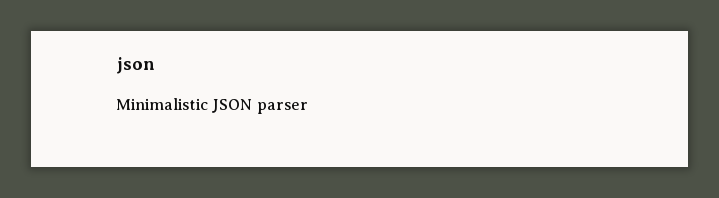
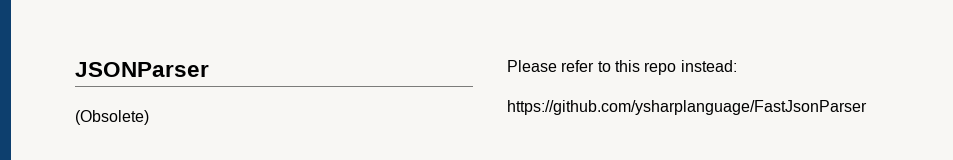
- json
- Minimalistic JSON parser
+ JSONParser
+ (Obsolete)
+ Please refer to this repo instead:
+ https://github.com/ysharplanguage/FastJsonParser

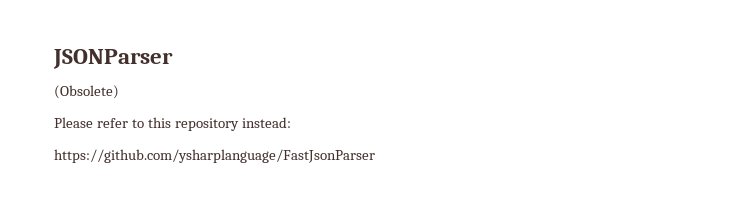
- Please refer to this repo instead:
+ Please refer to this repository instead:

